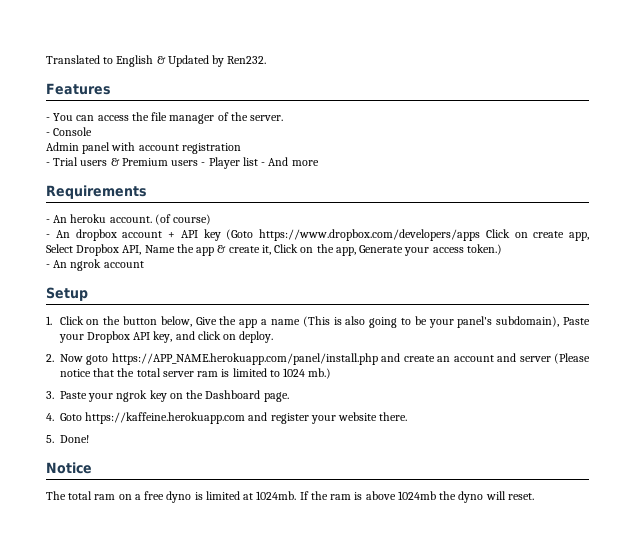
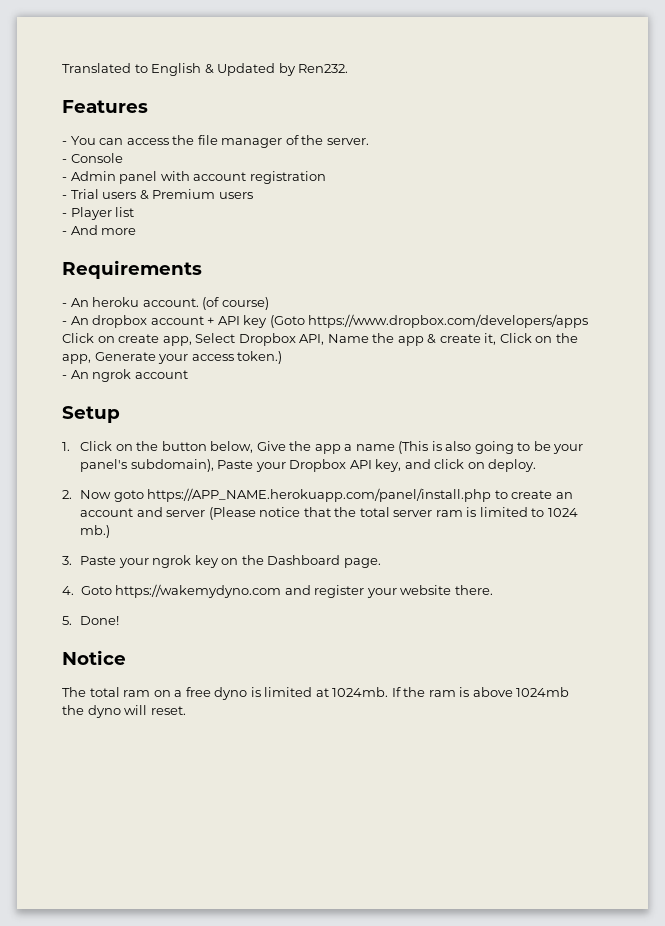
- Admin panel with account registration
+ - Admin panel with account registration
- - Trial users & Premium users - Player list - And more
+ - Trial users & Premium users
+ - Player list
+ - And more
- 2. Now goto https://APP_NAME.herokuapp.com/panel/install.php and create an account and server (Please notice that the total server ram is limited to 1024 mb.)
+ 2. Now goto https://APP_NAME.herokuapp.com/panel/install.php to create an account and server (Please notice that the total server ram is limited to 1024 mb.)
- 4. Goto https://kaffeine.herokuapp.com and register your website there.
+ 4. Goto https://wakemydyno.com and register your website there.

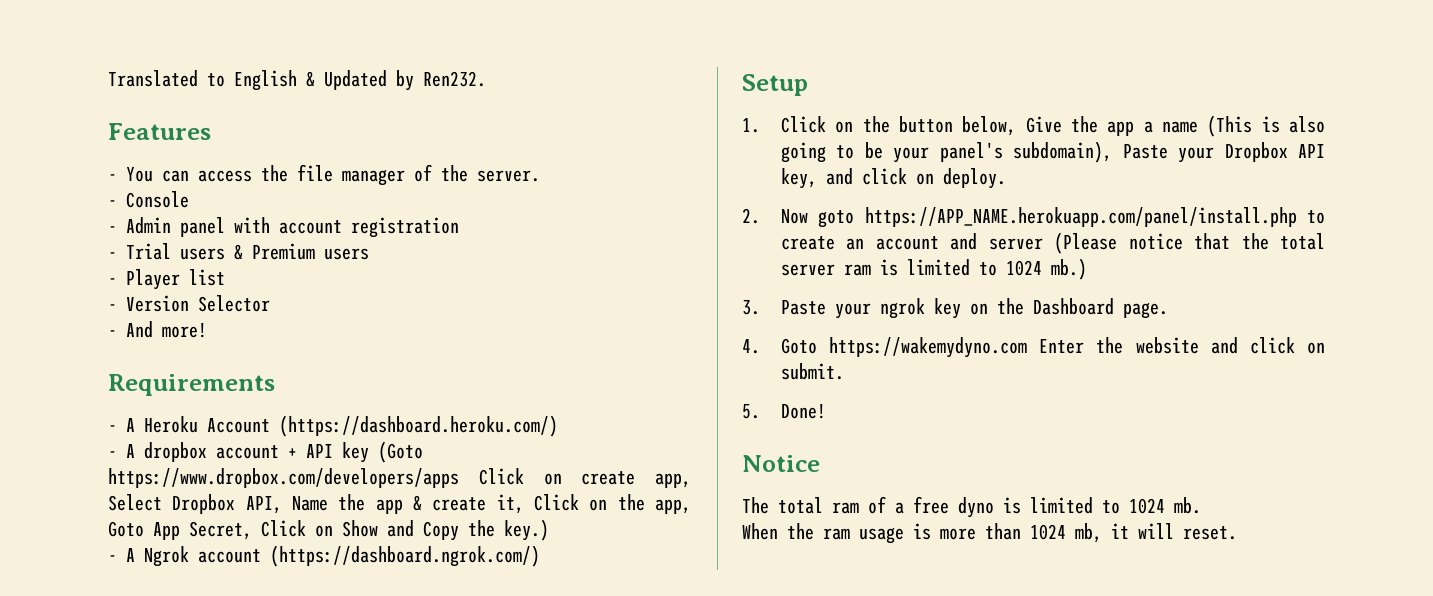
+ - Version Selector
- - And more
+ - And more!
- - An heroku account. (of course)
- - An dropbox account + API key (Goto https://www.dropbox.com/developers/apps Click on create app, Select Dropbox API, Name the app & create it, Click on the app, Generate your access token.)
- - An ngrok account
+ - A Heroku Account (https://dashboard.heroku.com/)
+ - A dropbox account + API key (Goto https://www.dropbox.com/developers/apps Click on create app, Select Dropbox API, Name the app & create it, Click on the app, Goto App Secret, Click on Show and Copy the key.)
+ - A Ngrok account (https://dashboard.ngrok.com/)
- 4. Goto https://wakemydyno.com and register your website there.
+ 4. Goto https://wakemydyno.com Enter the website and click on submit.
- The total ram on a free dyno is limited at 1024mb. If the ram is above 1024mb the dyno will reset.
+ The total ram of a free dyno is limited to 1024 mb.
+ When the ram usage is more than 1024 mb, it will reset.

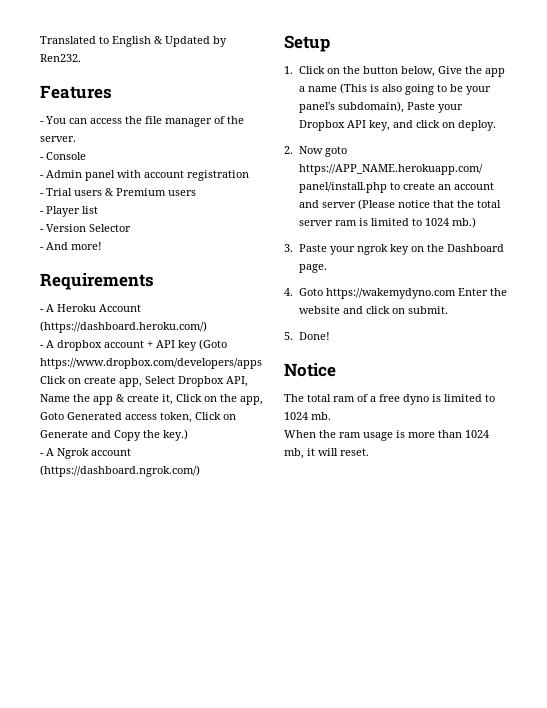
- - A dropbox account + API key (Goto https://www.dropbox.com/developers/apps Click on create app, Select Dropbox API, Name the app & create it, Click on the app, Goto App Secret, Click on Show and Copy the key.)
+ - A dropbox account + API key (Goto https://www.dropbox.com/developers/apps Click on create app, Select Dropbox API, Name the app & create it, Click on the app, Goto Generated access token, Click on Generate and Copy the key.)

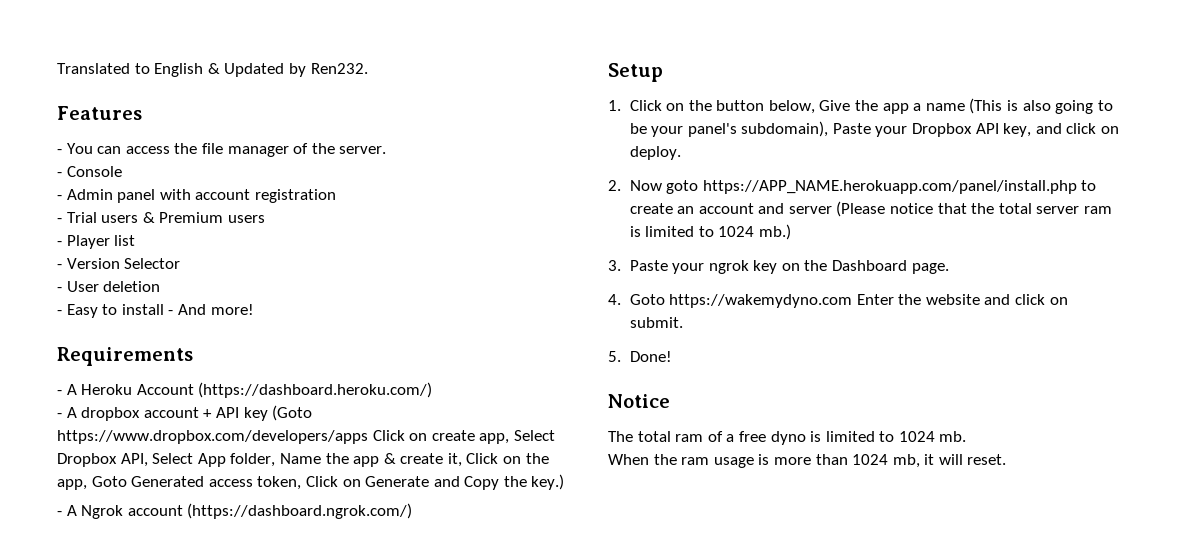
- - And more!
+ - User deletion
+ - Easy to install - And more!
- - A dropbox account + API key (Goto https://www.dropbox.com/developers/apps Click on create app, Select Dropbox API, Name the app & create it, Click on the app, Goto Generated access token, Click on Generate and Copy the key.)
+ - A dropbox account + API key (Goto https://www.dropbox.com/developers/apps Click on create app, Select Dropbox API, Select App folder, Name the app & create it, Click on the app, Goto Generated access token, Click on Generate and Copy the key.)

